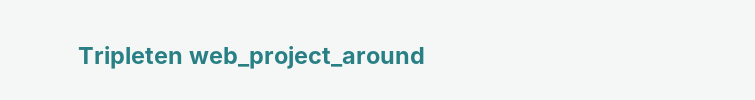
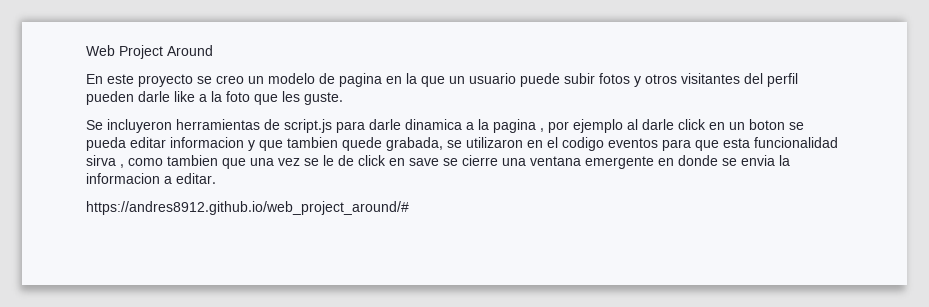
- Tripleten web_project_around
+ Web Project Around
+ En este proyecto se creo un modelo de pagina en la que un usuario puede subir fotos y otros visitantes del perfil pueden darle like a la foto que les guste.
+ Se incluyeron herramientas de script.js para darle dinamica a la pagina , por ejemplo al darle click en un boton se pueda editar informacion y que tambien quede grabada, se utilizaron en el codigo eventos para que esta funcionalidad sirva , como tambien que una vez se le de click en save se cierre una ventana emergente en donde se envia la informacion a editar.
+ https://andres8912.github.io/web_project_around/#

